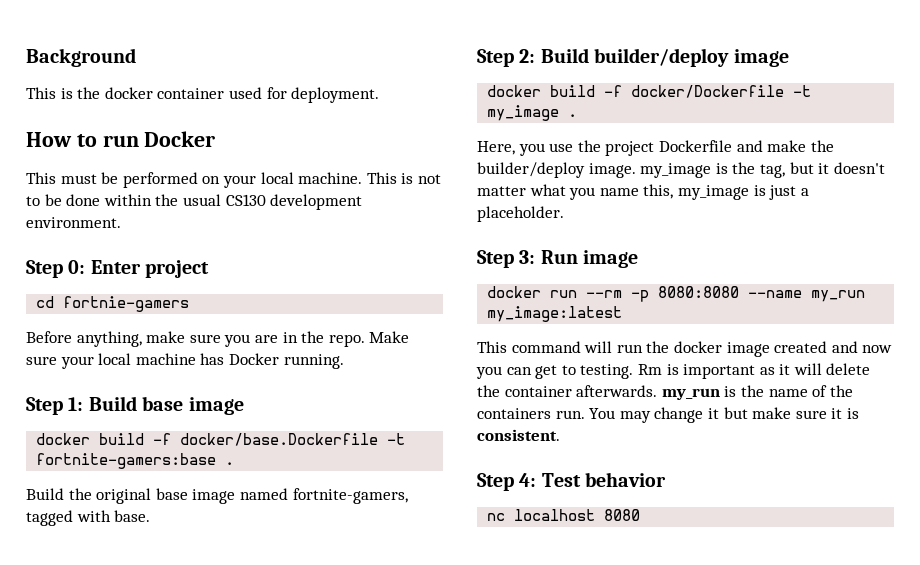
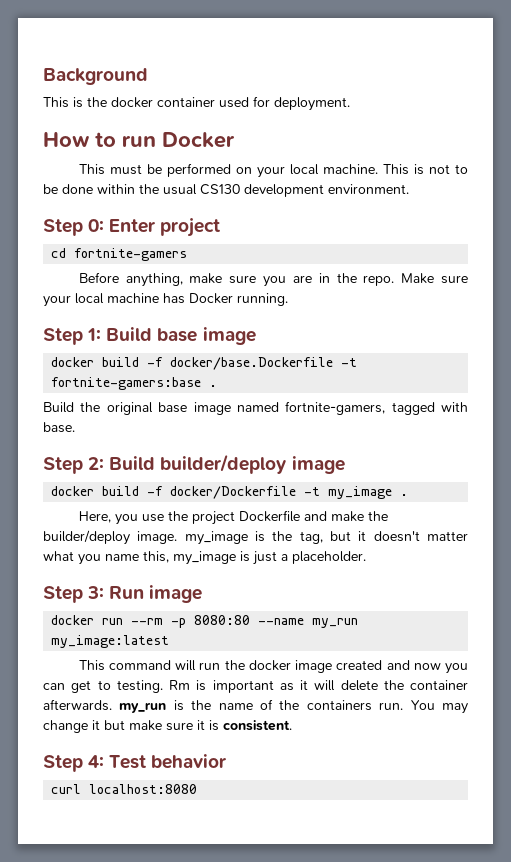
- cd fortnie-gamers
+ cd fortnite-gamers
- docker run --rm -p 8080:8080 --name my_run my_image:latest
+ docker run --rm -p 8080:80 --name my_run my_image:latest
- nc localhost 8080
+ curl localhost:8080

